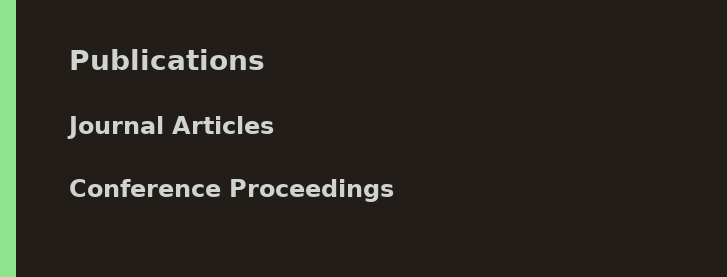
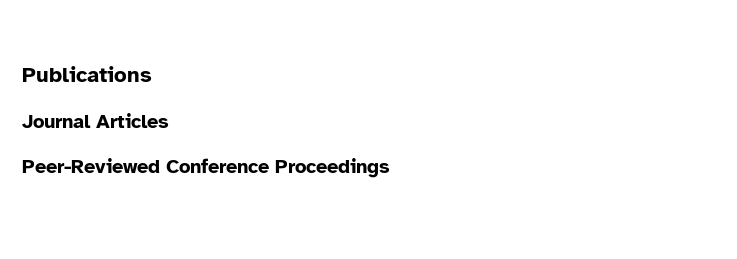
- Conference Proceedings
+ Peer-Reviewed Conference Proceedings

